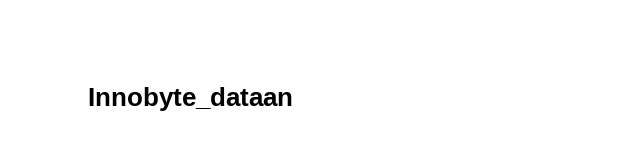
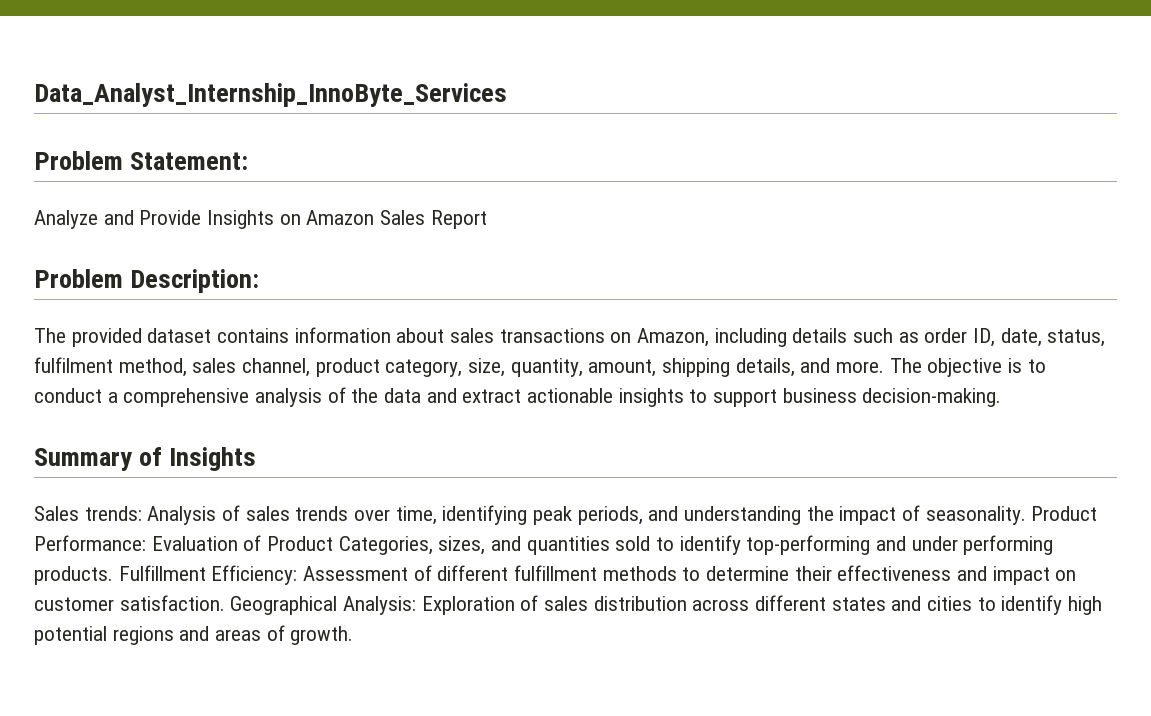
- Innobyte_dataan
+ Data_Analyst_Internship_InnoByte_Services
+ Problem Statement:
+ Analyze and Provide Insights on Amazon Sales Report
+ Problem Description:
+ The provided dataset contains information about sales transactions on Amazon, including details such as order ID, date, status, fulfilment method, sales channel, product category, size, quantity, amount, shipping details, and more. The objective is to conduct a comprehensive analysis of the data and extract actionable insights to support business decision-making.
+ Summary of Insights
+ Sales trends: Analysis of sales trends over time, identifying peak periods, and understanding the impact of seasonality. Product Performance: Evaluation of Product Categories, sizes, and quantities sold to identify top-performing and under performing products. Fulfillment Efficiency: Assessment of different fulfillment methods to determine their effectiveness and impact on customer satisfaction. Geographical Analysis: Exploration of sales distribution across different states and cities to identify high potential regions and areas of growth.

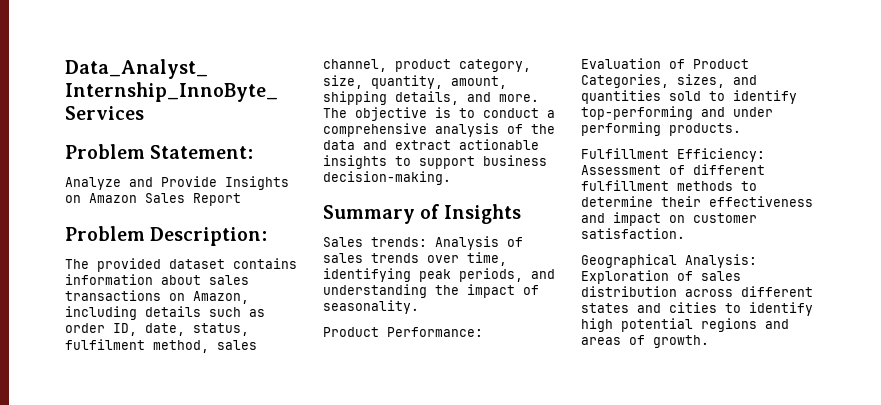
- Analysis of sales trends over time, identifying peak periods, and understanding the impact of seasonality. Product Performance:
+ Analysis of sales trends over time, identifying peak periods, and understanding the impact of seasonality.
+ Product Performance:
- Evaluation of Product Categories, sizes, and quantities sold to identify top-performing and under performing products. Fulfillment Efficiency:
+ Evaluation of Product Categories, sizes, and quantities sold to identify top-performing and under performing products.
+ Fulfillment Efficiency:
- Assessment of different fulfillment methods to determine their effectiveness and impact on customer satisfaction. Geographical Analysis:
+ Assessment of different fulfillment methods to determine their effectiveness and impact on customer satisfaction.
+ Geographical Analysis:

